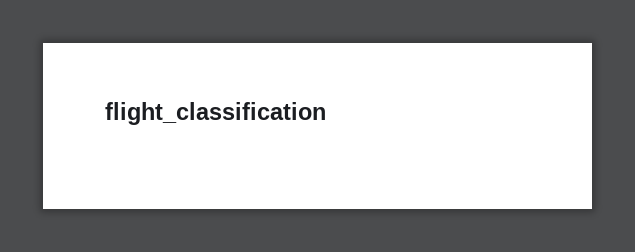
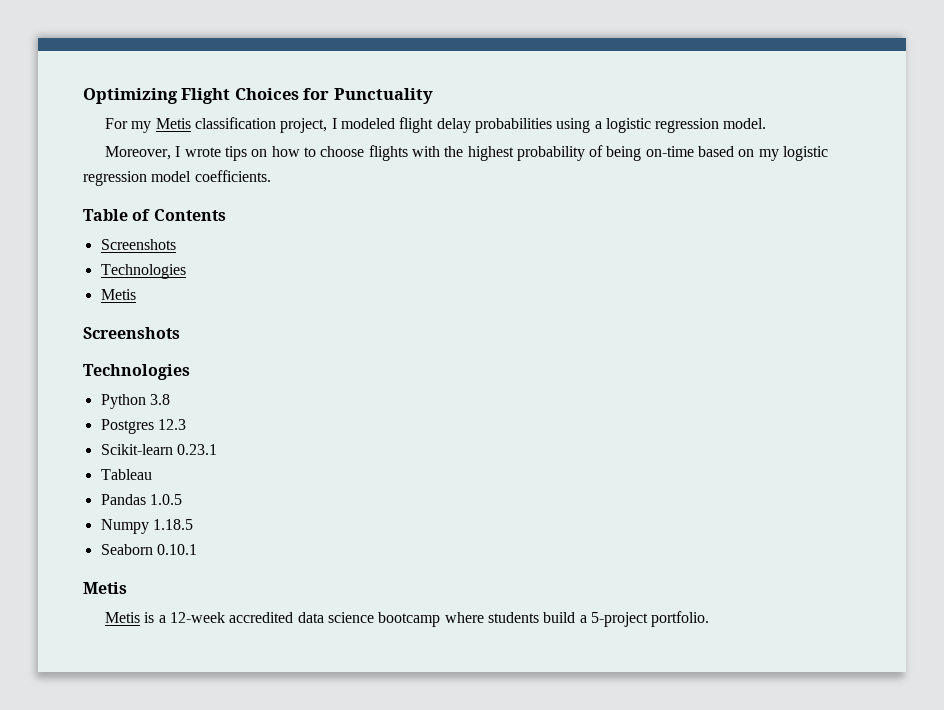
- flight_classification
+ Optimizing Flight Choices for Punctuality
+ For my Metis classification project, I modeled flight delay probabilities using a logistic regression model.
+ Moreover, I wrote tips on how to choose flights with the highest probability of being on-time based on my logistic regression model coefficients.
+ Table of Contents
+ Screenshots
+ Technologies
+ Metis
+ Screenshots
+ Technologies
+ Python 3.8
+ Postgres 12.3
+ Scikit-learn 0.23.1
+ Tableau
+ Pandas 1.0.5
+ Numpy 1.18.5
+ Seaborn 0.10.1
+ Metis
+ Metis is a 12-week accredited data science bootcamp where students build a 5-project portfolio.

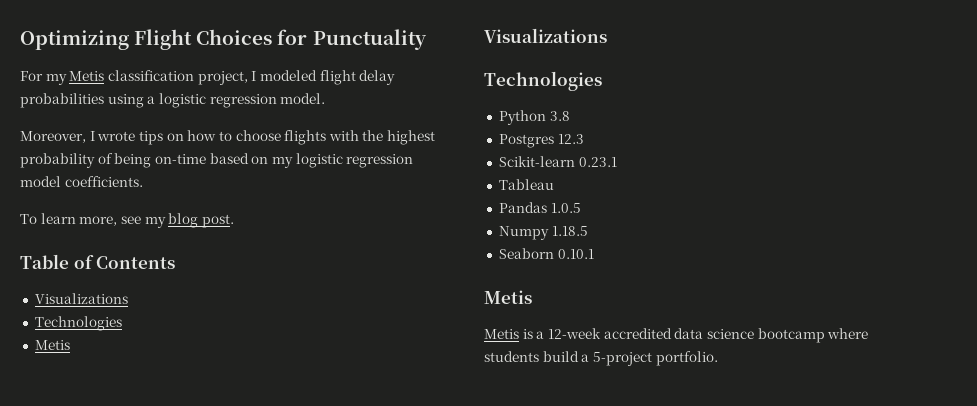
+ To learn more, see my blog post.
  Table of Contents
- Screenshots
+ Visualizations
  Technologies
  Metis
- Screenshots
+ Visualizations

